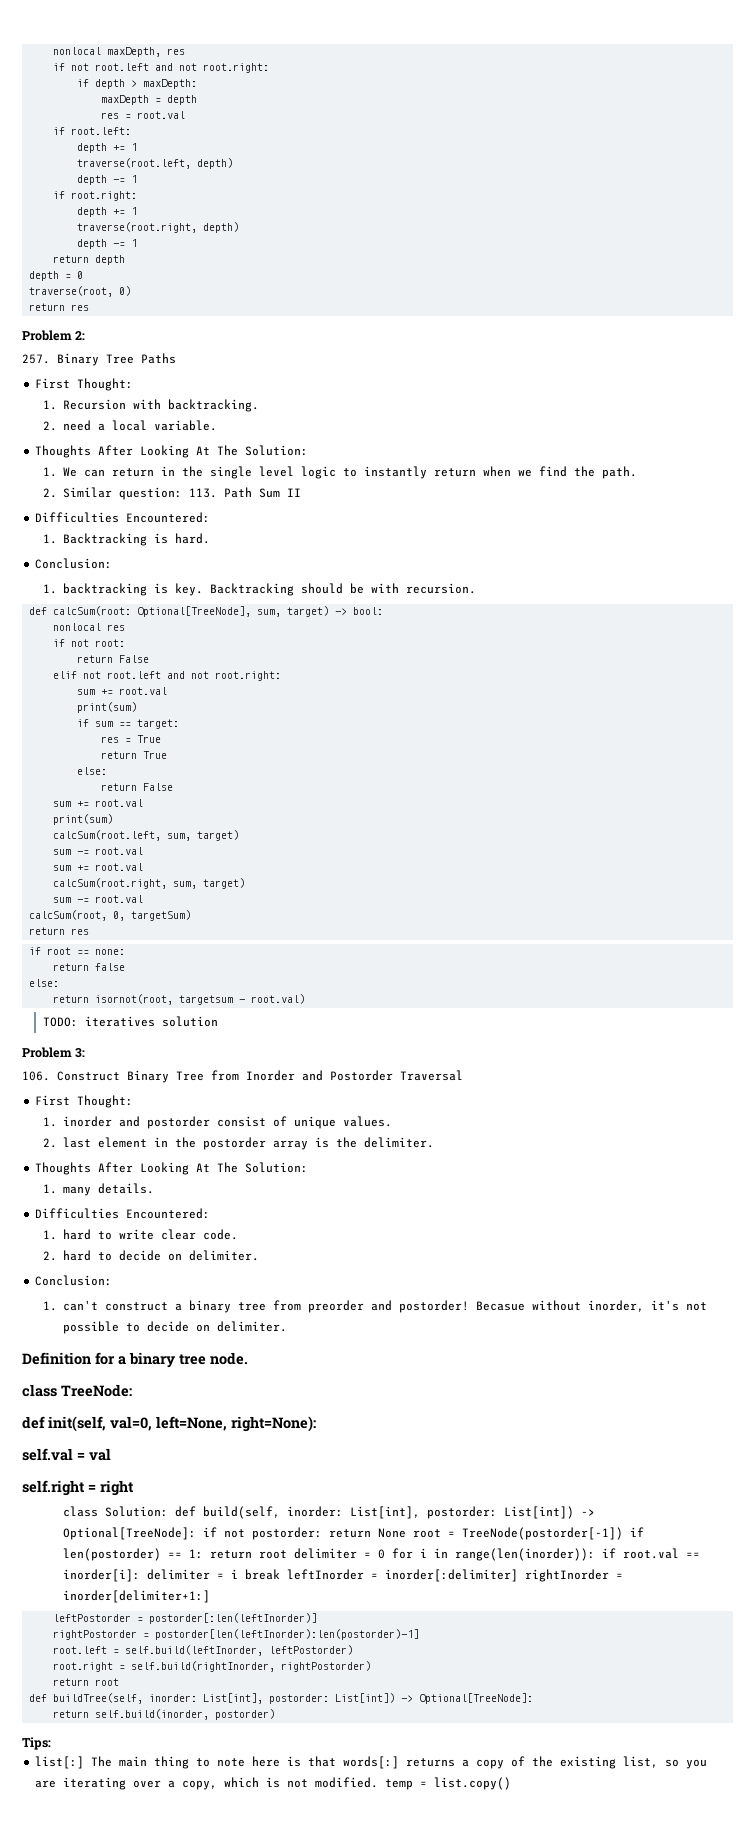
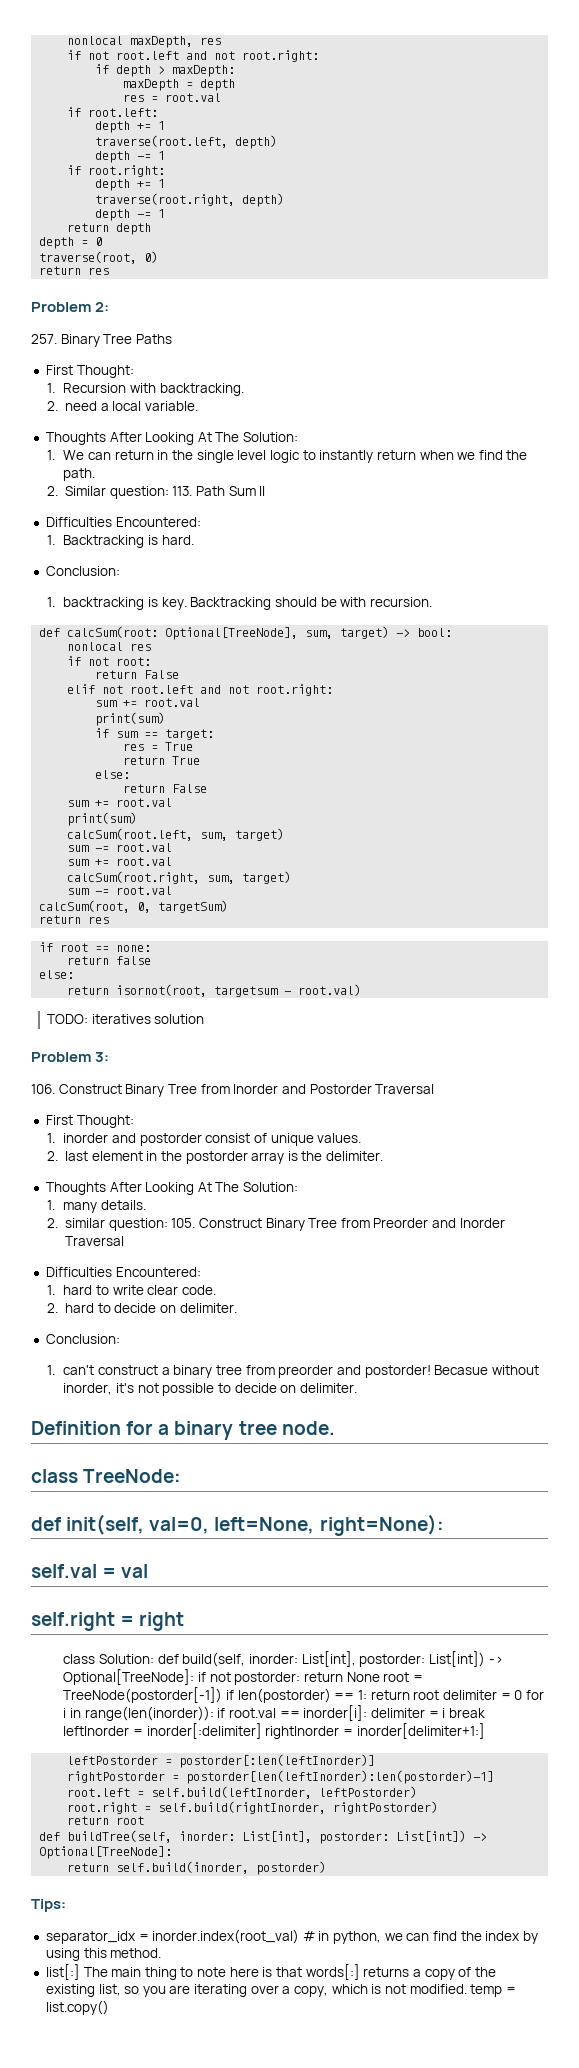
+ 2. similar question: 105. Construct Binary Tree from Preorder and Inorder Traversal
+ separator_idx = inorder.index(root_val) # in python, we can find the index by using this method.

